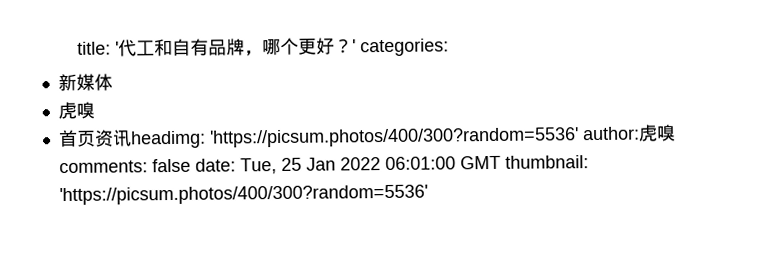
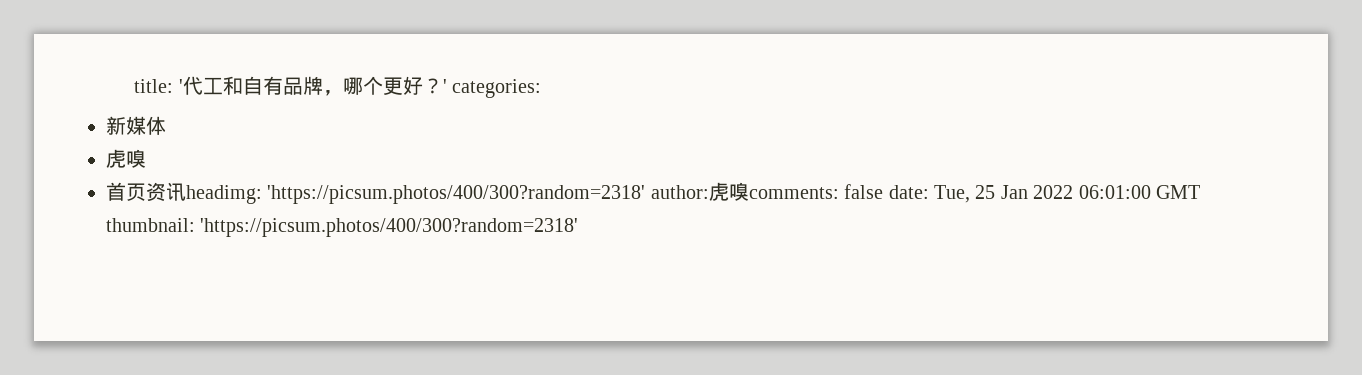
- 首页资讯headimg: 'https://picsum.photos/400/300?random=5536' author:虎嗅comments: false date: Tue, 25 Jan 2022 06:01:00 GMT thumbnail: 'https://picsum.photos/400/300?random=5536'
+ 首页资讯headimg: 'https://picsum.photos/400/300?random=2318' author:虎嗅comments: false date: Tue, 25 Jan 2022 06:01:00 GMT thumbnail: 'https://picsum.photos/400/300?random=2318'

